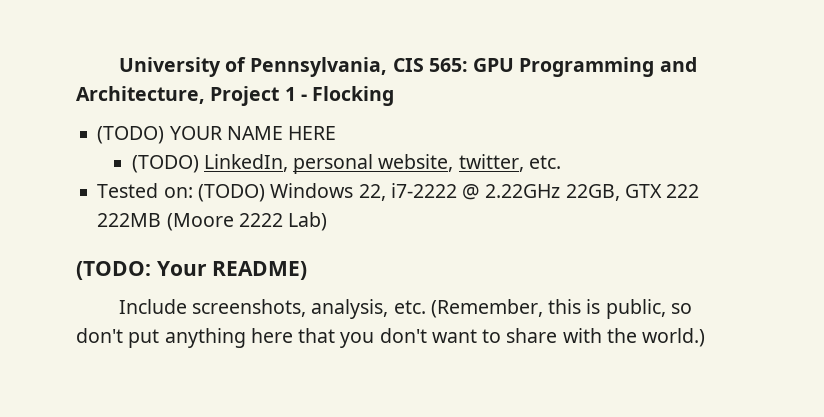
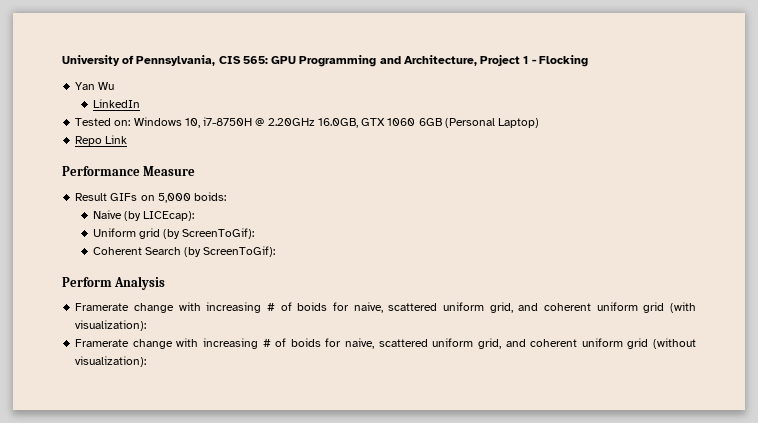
- (TODO) YOUR NAME HERE
- (TODO) LinkedIn, personal website, twitter, etc.
- Tested on: (TODO) Windows 22, i7-2222 @ 2.22GHz 22GB, GTX 222 222MB (Moore 2222 Lab)
- (TODO: Your README)
- Include screenshots, analysis, etc. (Remember, this is public, so don't put anything here that you don't want to share with the world.)
+ Yan Wu
+ LinkedIn
+ Tested on: Windows 10, i7-8750H @ 2.20GHz 16.0GB, GTX 1060 6GB (Personal Laptop)
+ Repo Link
+ Performance Measure
+ Result GIFs on 5,000 boids:
+ Naive (by LICEcap):
+ Uniform grid (by ScreenToGif):
+ Coherent Search (by ScreenToGif):
+ Perform Analysis
+ Framerate change with increasing # of boids for naive, scattered uniform grid, and coherent uniform grid (with visualization):
+ Framerate change with increasing # of boids for naive, scattered uniform grid, and coherent uniform grid (without visualization):

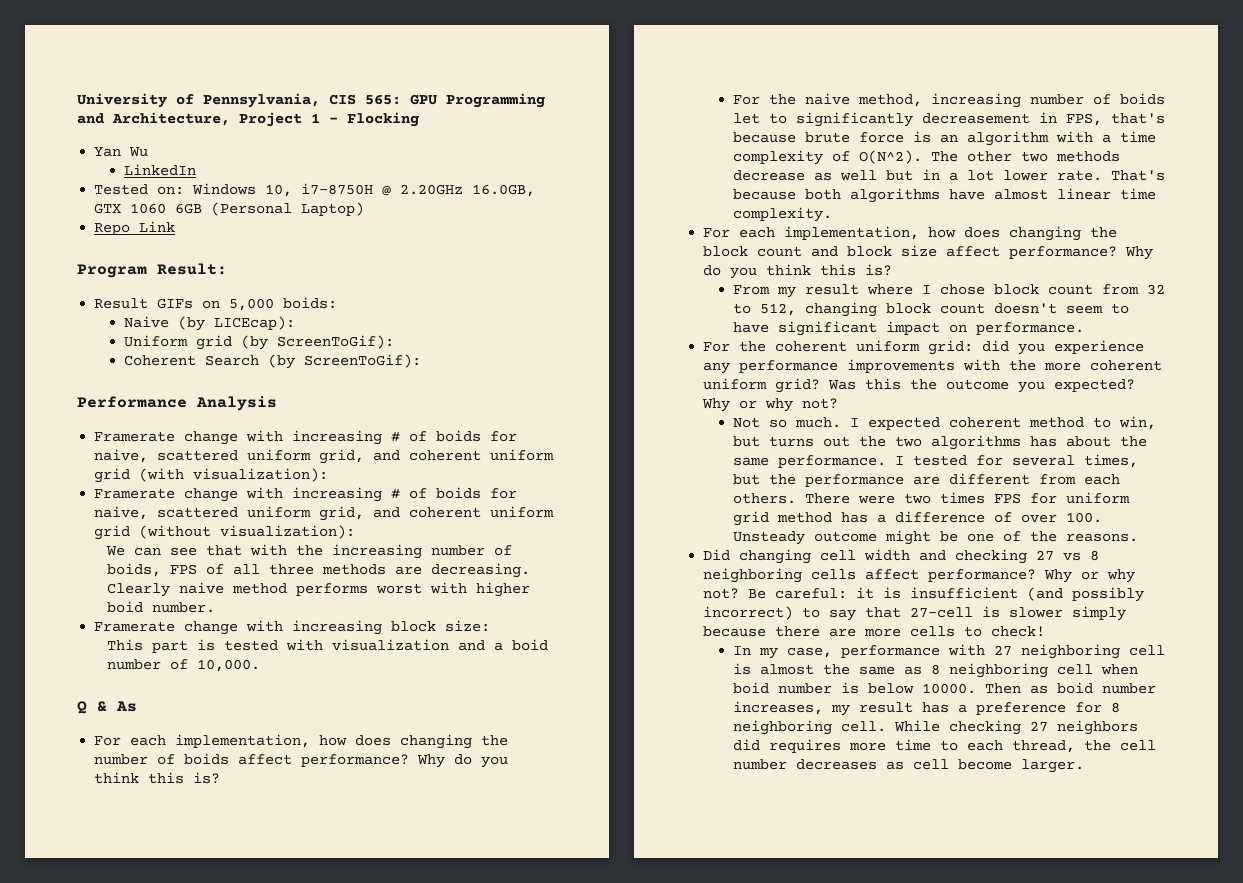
- Performance Measure
+ Program Result:
- Perform Analysis
+ Performance Analysis
+ We can see that with the increasing number of boids, FPS of all three methods are decreasing. Clearly naive method performs worst with higher boid number.
+ Framerate change with increasing block size:
+ This part is tested with visualization and a boid number of 10,000.
+ Q & As
+ For each implementation, how does changing the number of boids affect performance? Why do you think this is?
+ For the naive method, increasing number of boids let to significantly decreasement in FPS, that's because brute force is an algorithm with a time complexity of O(N^2). The other two methods decrease as well but in a lot lower rate. That's because both algorithms have almost linear time complexity.
+ For each implementation, how does changing the block count and block size affect performance? Why do you think this is?
+ From my result where I chose block count from 32 to 512, changing block count doesn't seem to have significant impact on performance.
+ For the coherent uniform grid: did you experience any performance improvements with the more coherent uniform grid? Was this the outcome you expected? Why or why not?
+ Not so much. I expected coherent method to win, but turns out the two algorithms has about the same performance. I tested for several times, but the performance are different from each others. There were two times FPS for uniform grid method has a difference of over 100. Unsteady outcome might be one of the reasons.
+ Did changing cell width and checking 27 vs 8 neighboring cells affect performance? Why or why not? Be careful: it is insufficient (and possibly incorrect) to say that 27-cell is slower simply because there are more cells to check!
+ In my case, performance with 27 neighboring cell is almost the same as 8 neighboring cell when boid number is below 10000. Then as boid number increases, my result has a preference for 8 neighboring cell. While checking 27 neighbors did requires more time to each thread, the cell number decreases as cell become larger.

